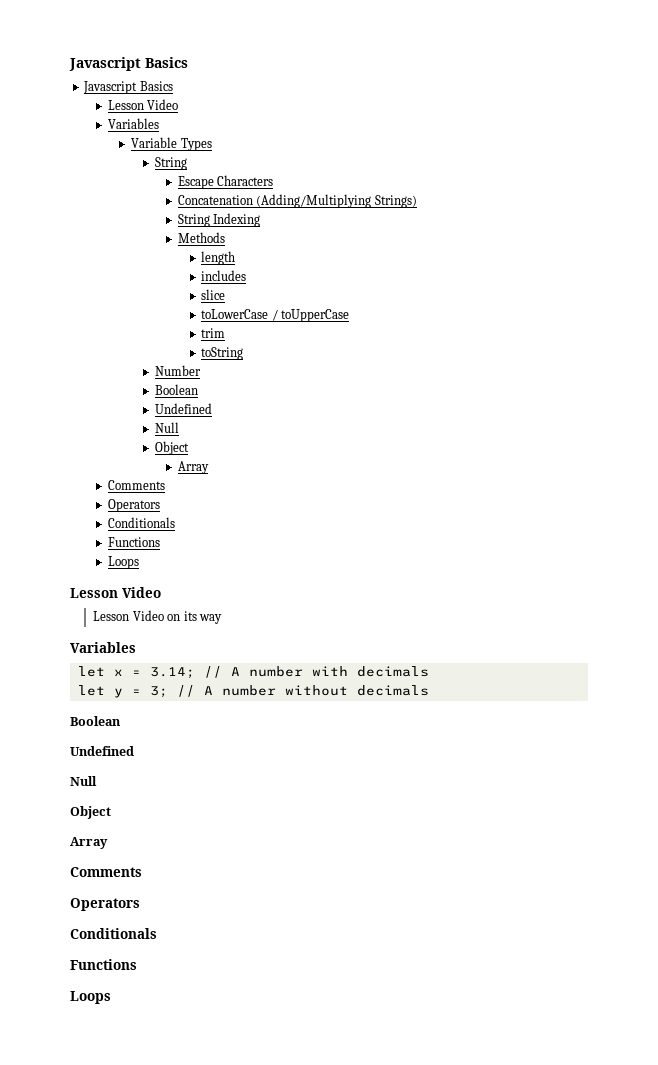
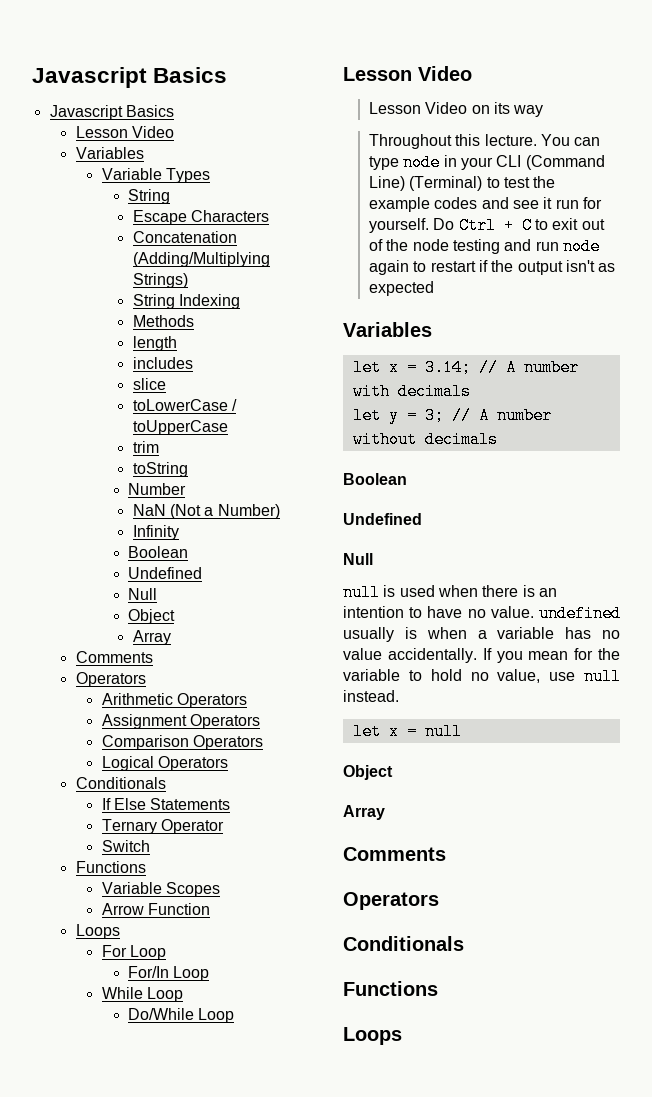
  Number
+ NaN (Not a Number)
+ Infinity
  Boolean
  Undefined
  Null
  Object
  Array
  Comments
  Operators
+ Arithmetic Operators
+ Assignment Operators
+ Comparison Operators
+ Logical Operators
  Conditionals
+ If Else Statements
+ Ternary Operator
+ Switch
  Functions
+ Variable Scopes
+ Arrow Function
  Loops
+ For Loop
+ For/In Loop
+ While Loop
+ Do/While Loop
+ Throughout this lecture. You can type node in your CLI (Command Line) (Terminal) to test the example codes and see it run for yourself. Do Ctrl + C to exit out of the node testing and run node again to restart if the output isn't as expected
+ null is used when there is an intention to have no value. undefined usually is when a variable has no value accidentally. If you mean for the variable to hold no value, use null instead.
+ let x = null

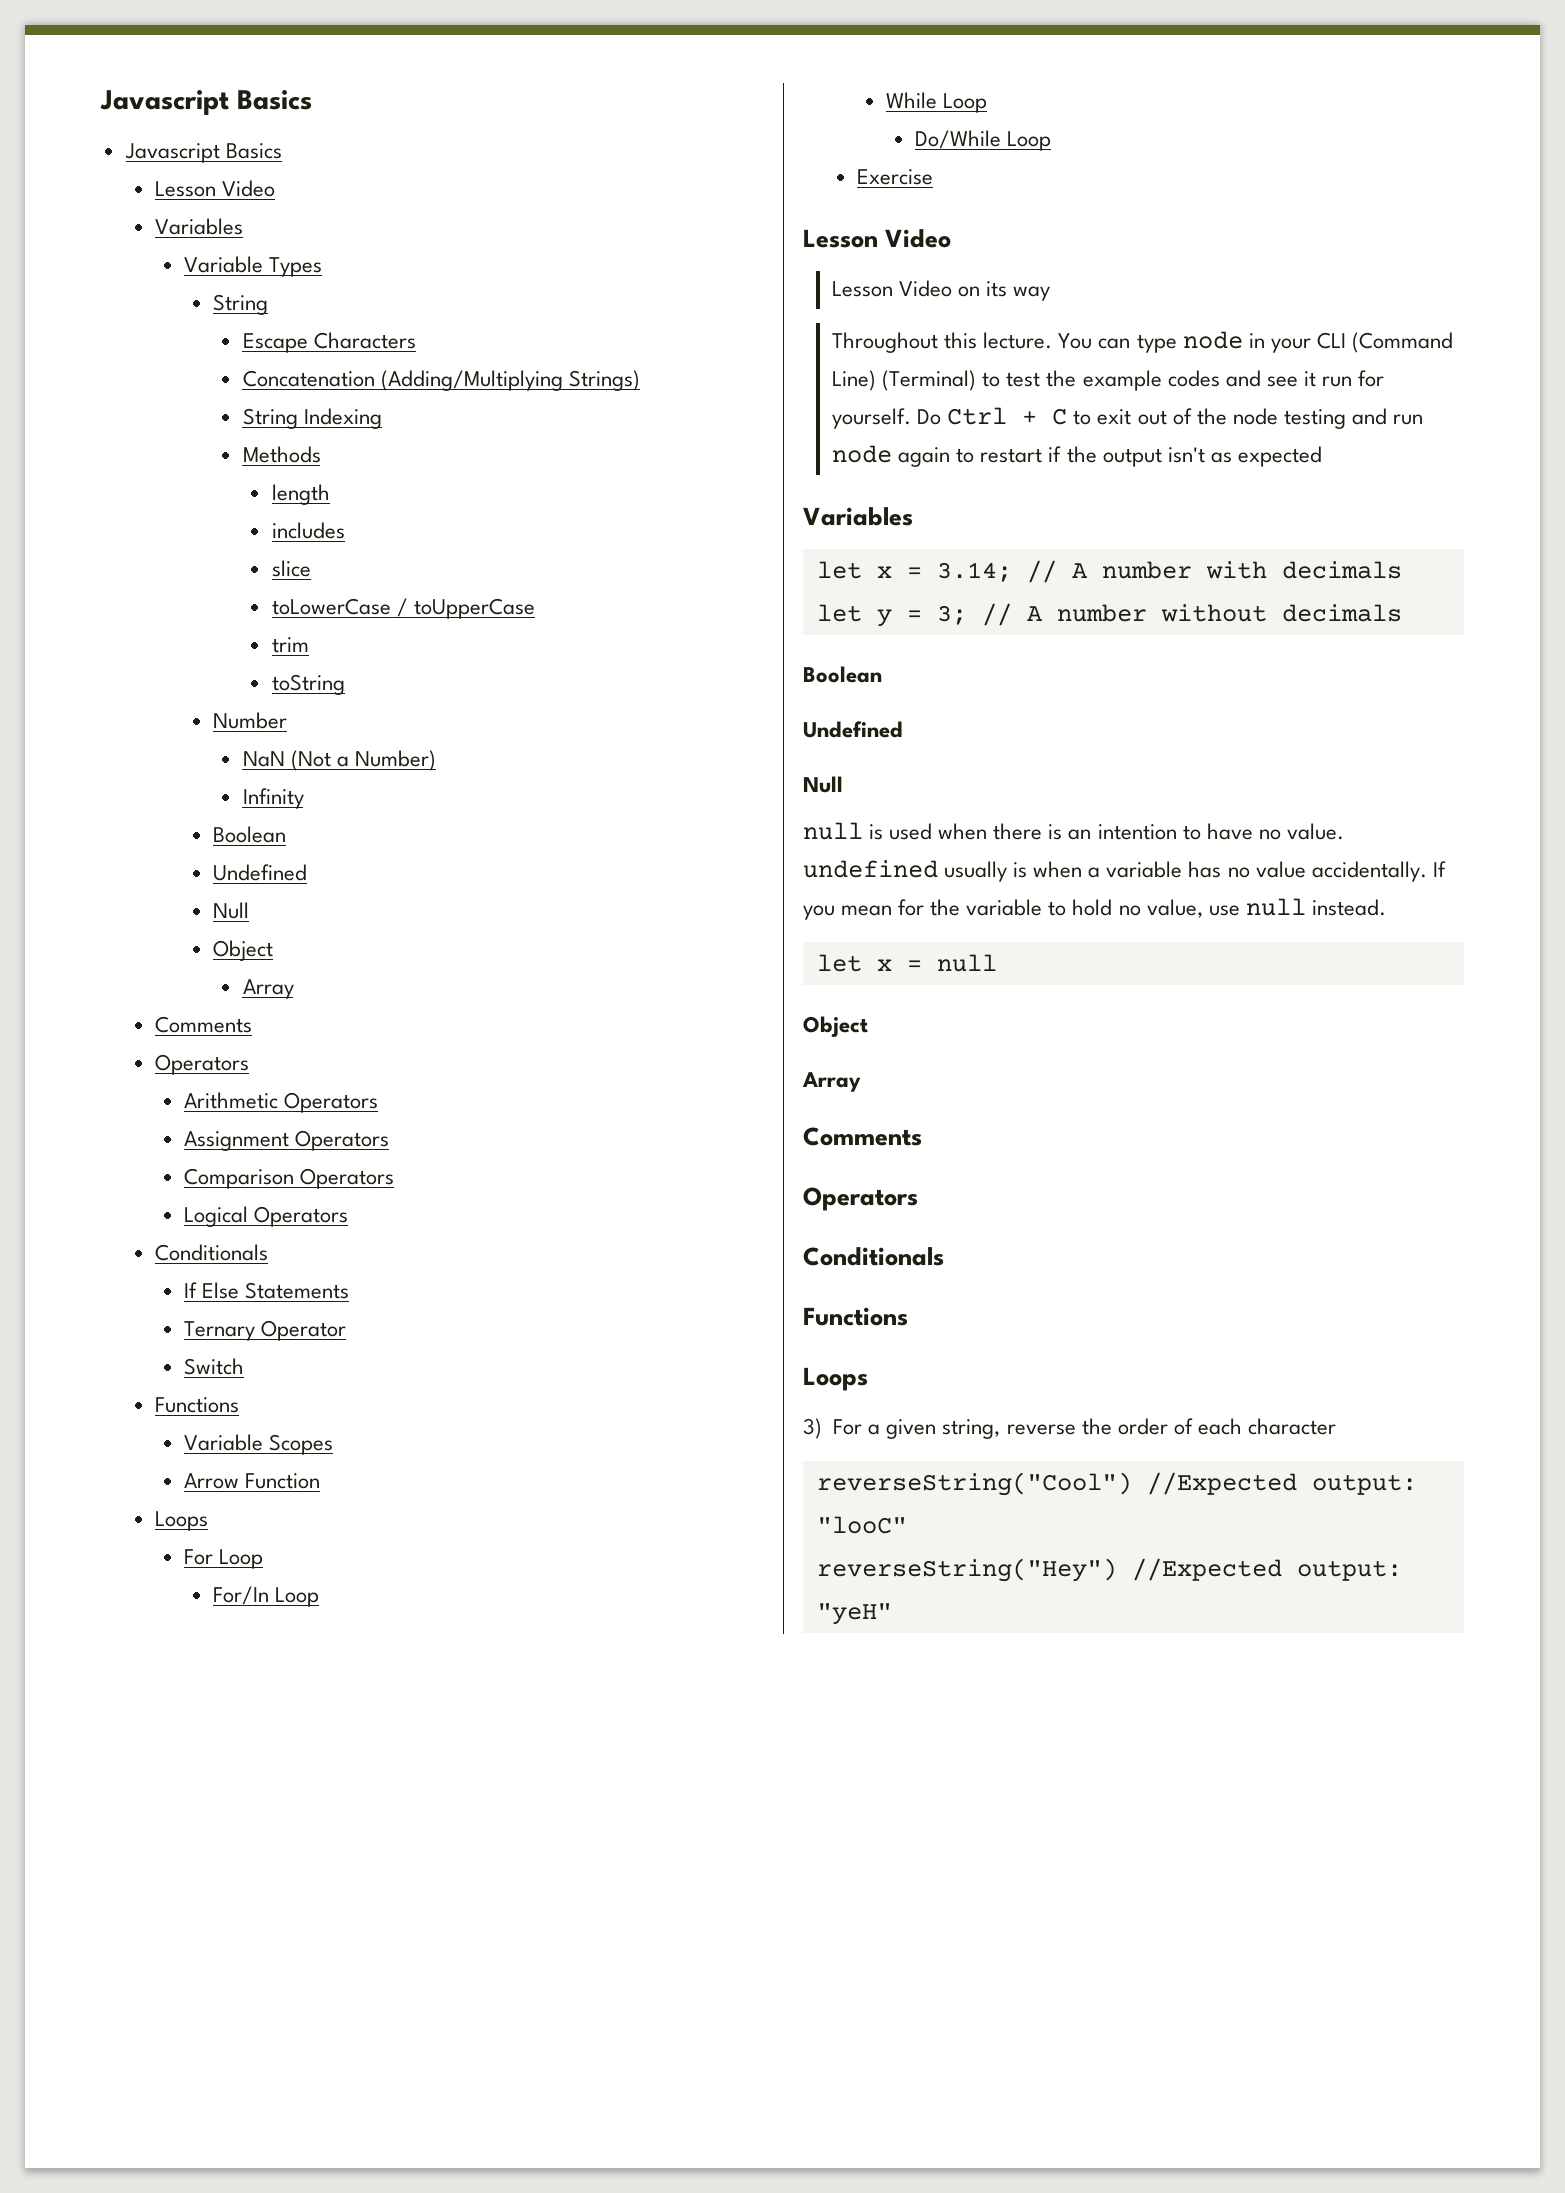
+ Exercise
+ 3) For a given string, reverse the order of each character
+ reverseString("Cool") //Expected output: "looC"
+ reverseString("Hey") //Expected output: "yeH"

